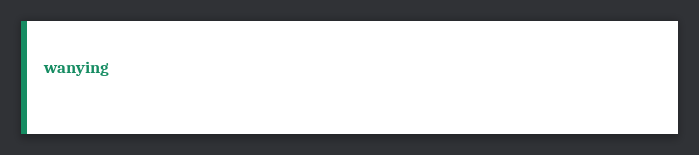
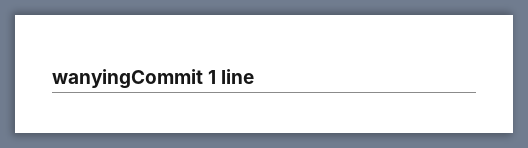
- wanying
+ wanyingCommit 1 line

